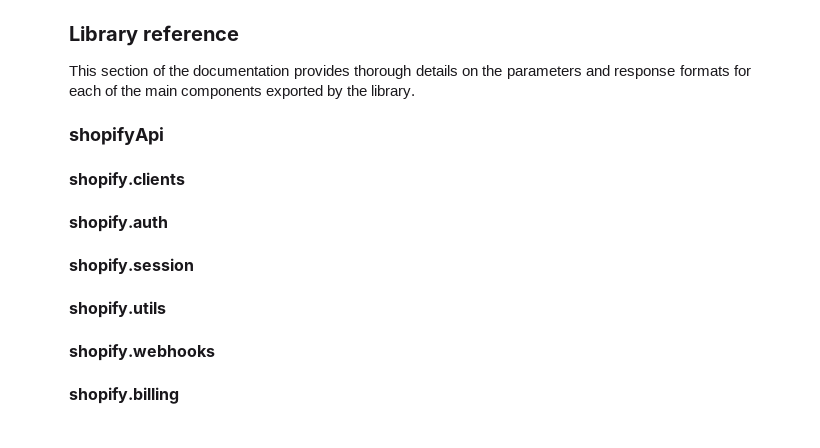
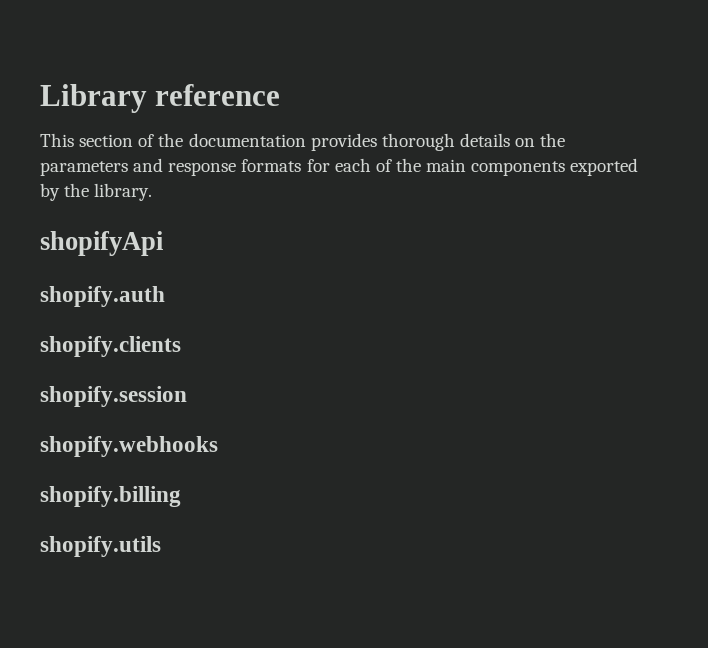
+ shopify.auth
- shopify.auth
- shopify.utils
+ shopify.utils

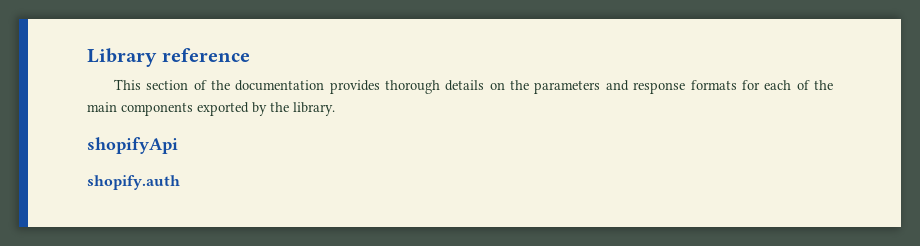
- shopify.clients
- shopify.session
- shopify.webhooks
- shopify.billing
- shopify.utils

